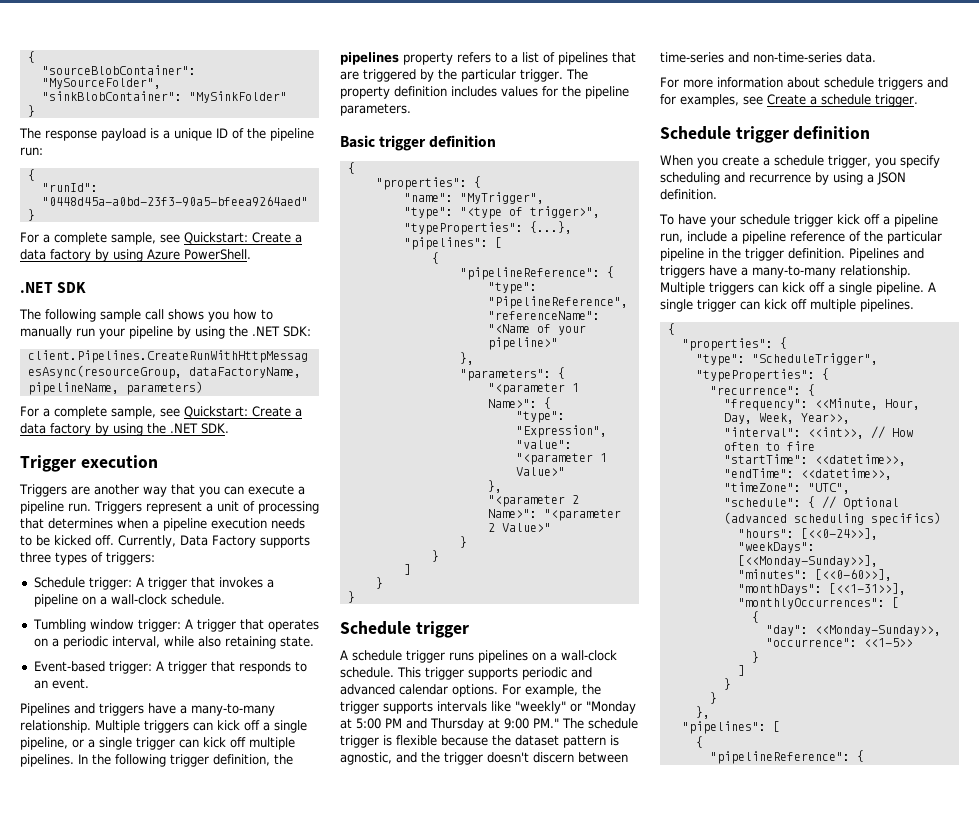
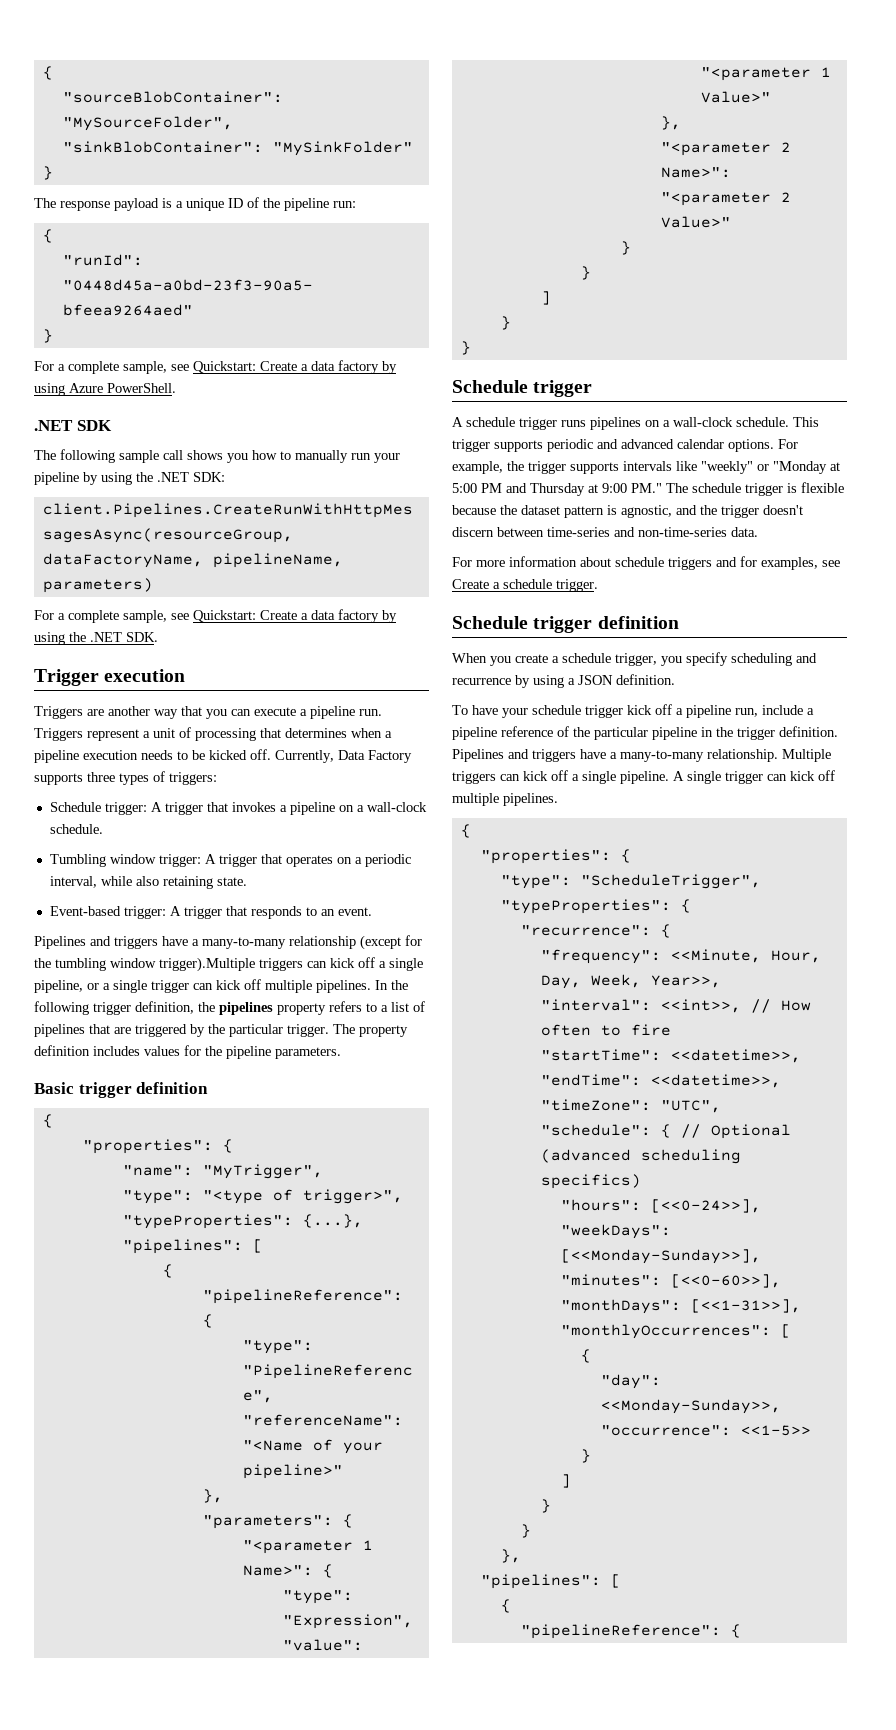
- Pipelines and triggers have a many-to-many relationship. Multiple triggers can kick off a single pipeline, or a single trigger can kick off multiple pipelines.
+ Pipelines and triggers have a many-to-many relationship (except for the tumbling window trigger).Multiple triggers can kick off a single pipeline, or a single trigger can kick off multiple pipelines.

